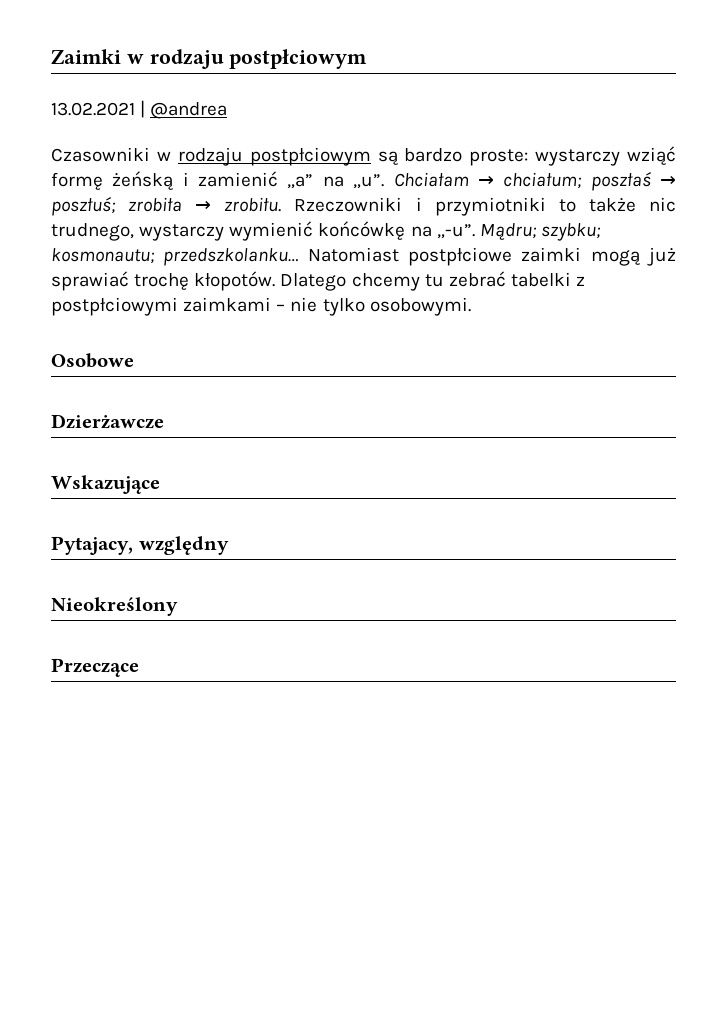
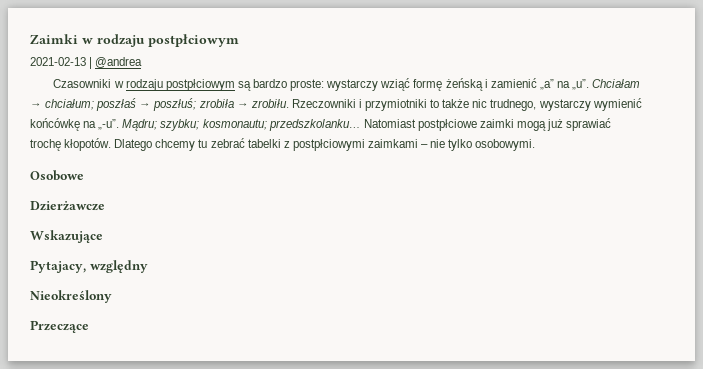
- 13.02.2021 | @andrea
+ 2021-02-13 | @andrea

